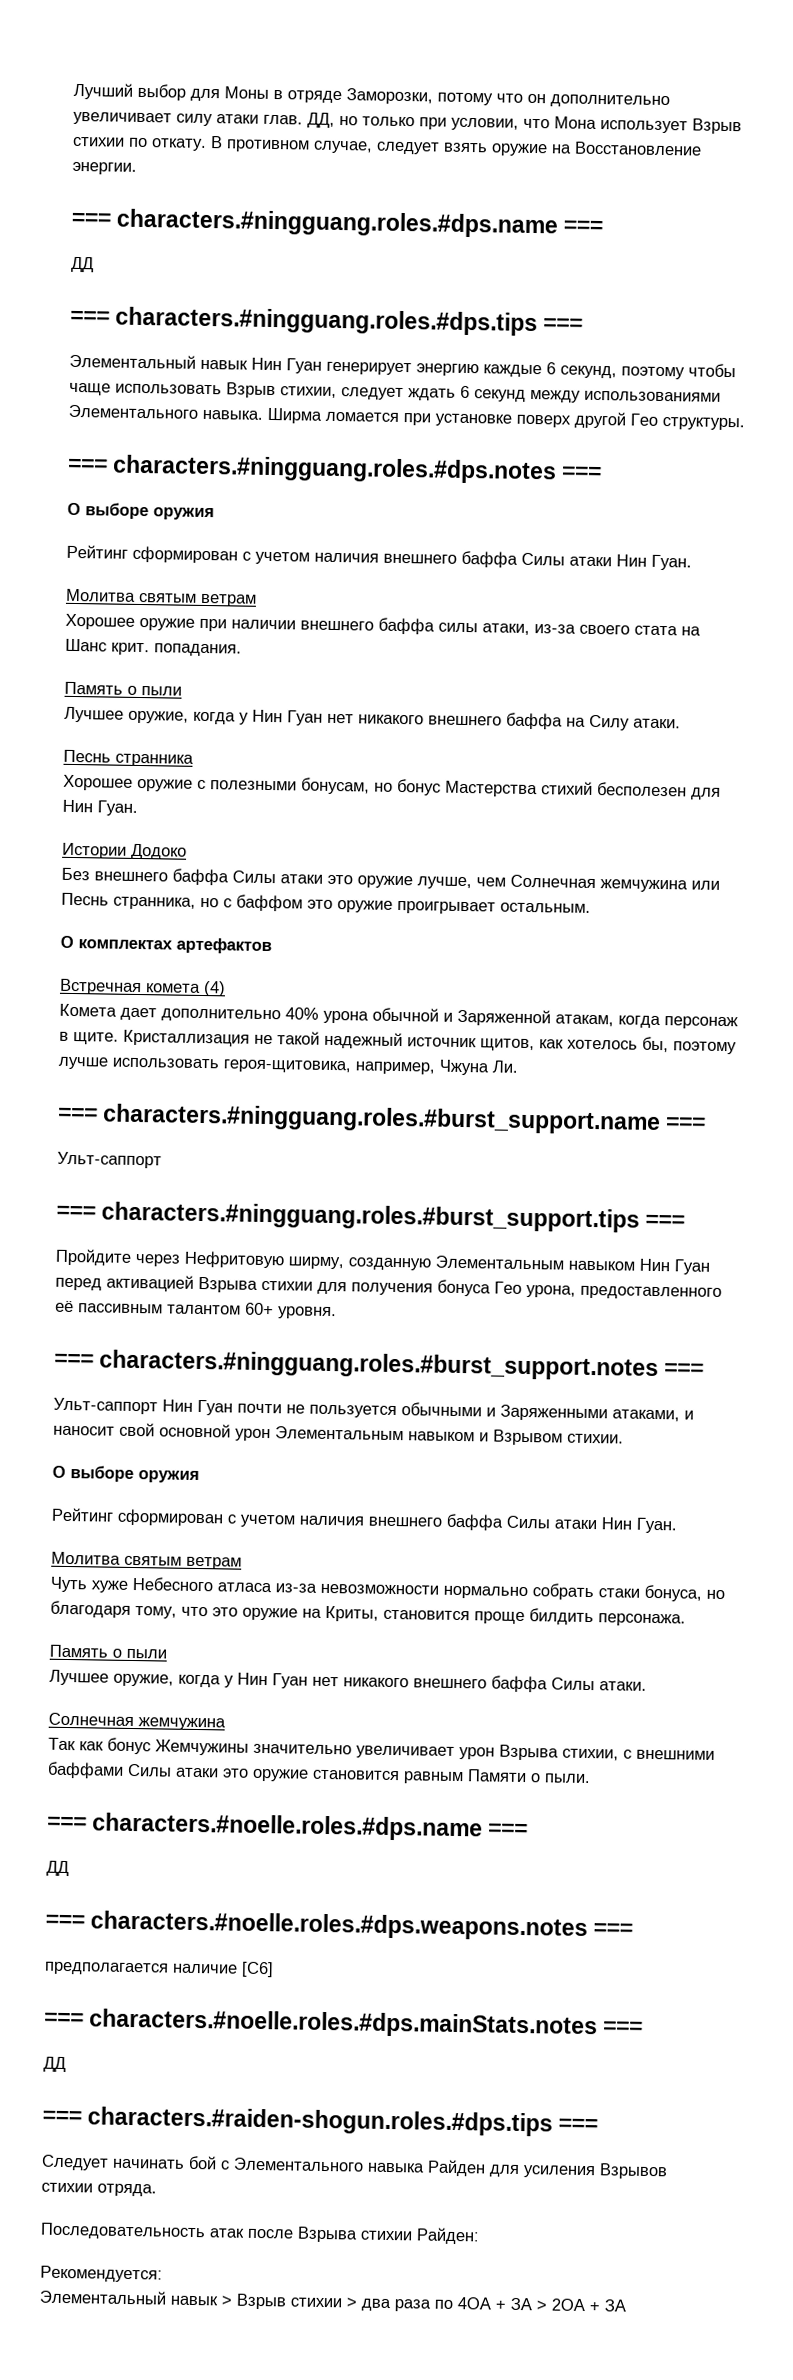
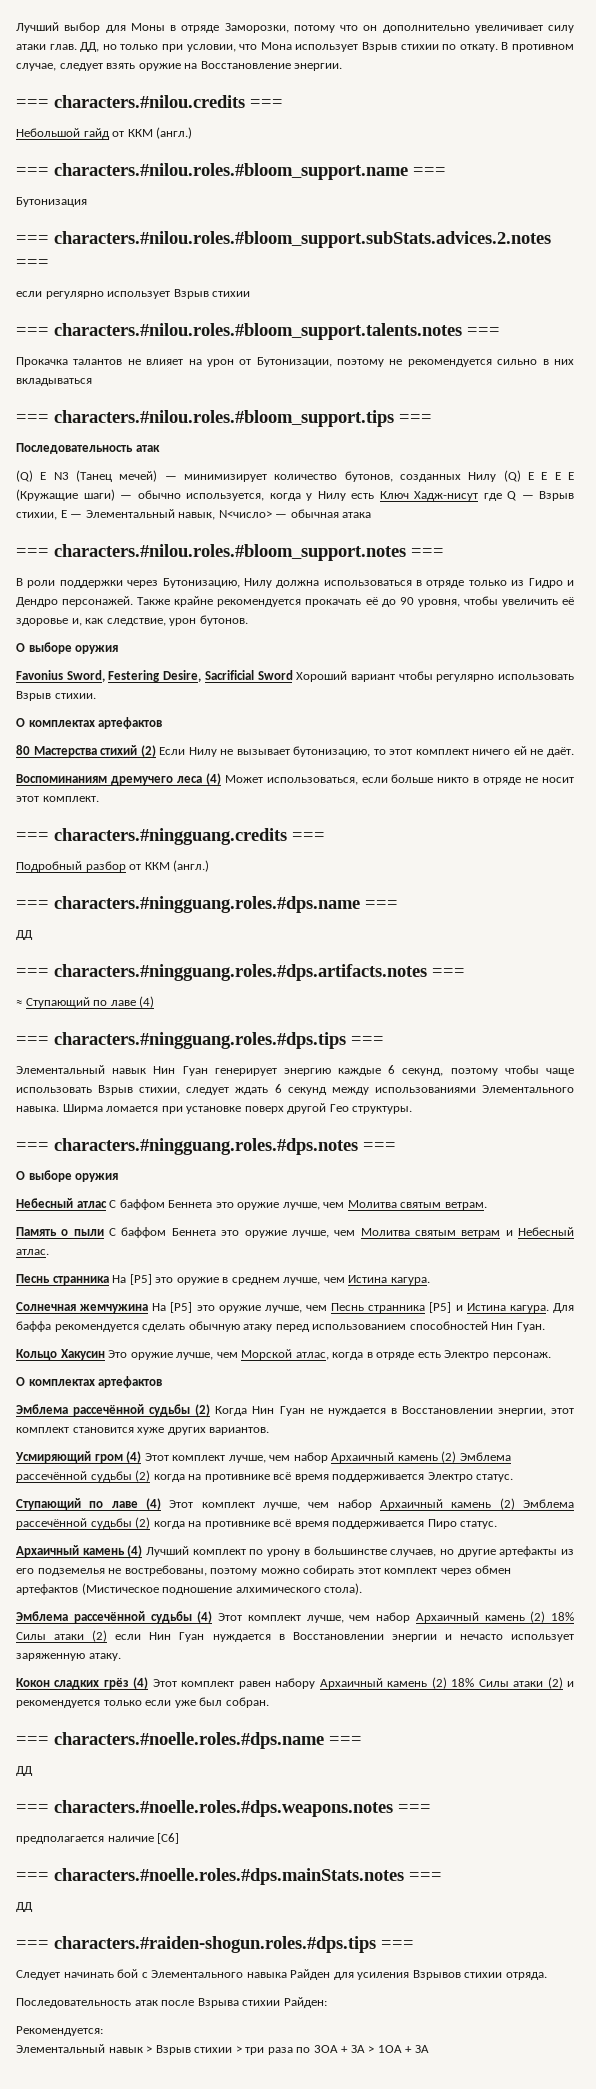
+ === characters.#nilou.credits ===
+ Небольшой гайд от ККМ (англ.)
+ === characters.#nilou.roles.#bloom_support.name ===
+ Бутонизация
+ === characters.#nilou.roles.#bloom_support.subStats.advices.2.notes ===
+ если регулярно использует Взрыв стихии
+ === characters.#nilou.roles.#bloom_support.talents.notes ===
+ Прокачка талантов не влияет на урон от Бутонизации, поэтому не рекомендуется сильно в них вкладываться
+ === characters.#nilou.roles.#bloom_support.tips ===
+ Последовательность атак
+ (Q) E N3 (Танец мечей) — минимизирует количество бутонов, созданных Нилу (Q) E E E E (Кружащие шаги) — обычно используется, когда у Нилу есть Ключ Хадж-нисут где Q — Взрыв стихии, E — Элементальный навык, N<число> — обычная атака
+ === characters.#nilou.roles.#bloom_support.notes ===
+ В роли поддержки через Бутонизацию, Нилу должна использоваться в отряде только из Гидро и Дендро персонажей. Также крайне рекомендуется прокачать её до 90 уровня, чтобы увеличить её здоровье и, как следствие, урон бутонов.
+ О выборе оружия
+ Favonius Sword, Festering Desire, Sacrificial Sword Хороший вариант чтобы регулярно использовать Взрыв стихии.
+ О комплектах артефактов
+ 80 Мастерства стихий (2) Если Нилу не вызывает бутонизацию, то этот комплект ничего ей не даёт.
+ Воспоминаниям дремучего леса (4) Может использоваться, если больше никто в отряде не носит этот комплект.
+ === characters.#ningguang.credits ===
+ Подробный разбор от ККМ (англ.)
  === characters.#ningguang.roles.#dps.name ===
  ДД
+ === characters.#ningguang.roles.#dps.artifacts.notes ===
+ ≈ Ступающий по лаве (4)
  === characters.#ningguang.roles.#dps.notes ===
  О выборе оружия
- Рейтинг сформирован с учетом наличия внешнего баффа Силы атаки Нин Гуан.
- Молитва святым ветрам
- Хорошее оружие при наличии внешнего баффа силы атаки, из-за своего стата на Шанс крит. попадания.
- Память о пыли
- Лучшее оружие, когда у Нин Гуан нет никакого внешнего баффа на Силу атаки.
- Песнь странника
- Хорошее оружие с полезными бонусам, но бонус Мастерства стихий бесполезен для Нин Гуан.
- Истории Додоко
- Без внешнего баффа Силы атаки это оружие лучше, чем Солнечная жемчужина или Песнь странника, но с баффом это оружие проигрывает остальным.
+ Небесный атлас С баффом Беннета это оружие лучше, чем Молитва святым ветрам.
+ Память о пыли С баффом Беннета это оружие лучше, чем Молитва святым ветрам и Небесный атлас.
+ Песнь странника На [Р5] это оружие в среднем лучше, чем Истина кагура.
+ Солнечная жемчужина На [Р5] это оружие лучше, чем Песнь странника [Р5] и Истина кагура. Для баффа рекомендуется сделать обычную атаку перед использованием способностей Нин Гуан.
+ Кольцо Хакусин Это оружие лучше, чем Морской атлас, когда в отряде есть Электро персонаж.
  О комплектах артефактов
- Встречная комета (4)
- Комета дает дополнительно 40% урона обычной и Заряженной атакам, когда персонаж в щите. Кристаллизация не такой надежный источник щитов, как хотелось бы, поэтому лучше использовать героя-щитовика, например, Чжуна Ли.
- === characters.#ningguang.roles.#burst_support.name ===
- Ульт-саппорт
- === characters.#ningguang.roles.#burst_support.tips ===
- Пройдите через Нефритовую ширму, созданную Элементальным навыком Нин Гуан перед активацией Взрыва стихии для получения бонуса Гео урона, предоставленного её пассивным талантом 60+ уровня.
- === characters.#ningguang.roles.#burst_support.notes ===
- Ульт-саппорт Нин Гуан почти не пользуется обычными и Заряженными атаками, и наносит свой основной урон Элементальным навыком и Взрывом стихии.
- О выборе оружия
- Рейтинг сформирован с учетом наличия внешнего баффа Силы атаки Нин Гуан.
- Молитва святым ветрам
- Чуть хуже Небесного атласа из-за невозможности нормально собрать стаки бонуса, но благодаря тому, что это оружие на Криты, становится проще билдить персонажа.
- Память о пыли
- Лучшее оружие, когда у Нин Гуан нет никакого внешнего баффа Силы атаки.
- Солнечная жемчужина
- Так как бонус Жемчужины значительно увеличивает урон Взрыва стихии, с внешними баффами Силы атаки это оружие становится равным Памяти о пыли.
+ Эмблема рассечённой судьбы (2) Когда Нин Гуан не нуждается в Восстановлении энергии, этот комплект становится хуже других вариантов.
+ Усмиряющий гром (4) Этот комплект лучше, чем набор Архаичный камень (2) Эмблема рассечённой судьбы (2) когда на противнике всё время поддерживается Электро статус.
+ Ступающий по лаве (4) Этот комплект лучше, чем набор Архаичный камень (2) Эмблема рассечённой судьбы (2) когда на противнике всё время поддерживается Пиро статус.
+ Архаичный камень (4) Лучший комплект по урону в большинстве случаев, но другие артефакты из его подземелья не востребованы, поэтому можно собирать этот комплект через обмен артефактов (Мистическое подношение алхимического стола).
+ Эмблема рассечённой судьбы (4) Этот комплект лучше, чем набор Архаичный камень (2) 18% Силы атаки (2) если Нин Гуан нуждается в Восстановлении энергии и нечасто использует заряженную атаку.
+ Кокон сладких грёз (4) Этот комплект равен набору Архаичный камень (2) 18% Силы атаки (2) и рекомендуется только если уже был собран.
- Элементальный навык > Взрыв стихии > два раза по 4ОА + ЗА > 2ОА + ЗА
+ Элементальный навык > Взрыв стихии > три раза по 3ОА + ЗА > 1ОА + ЗА

